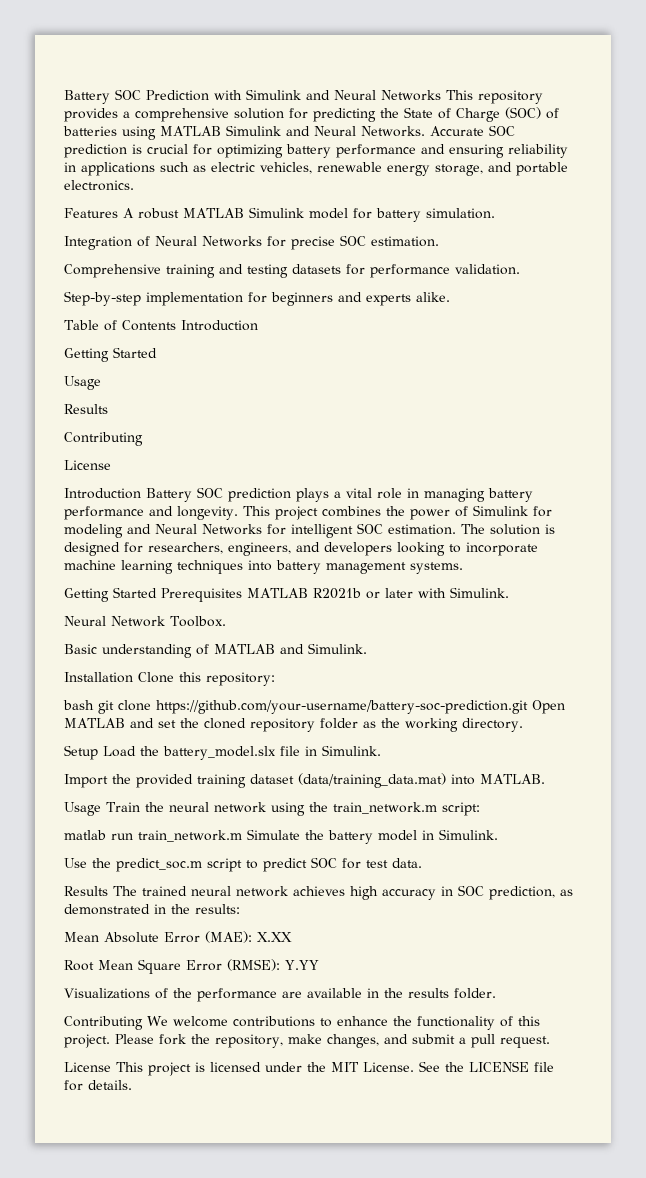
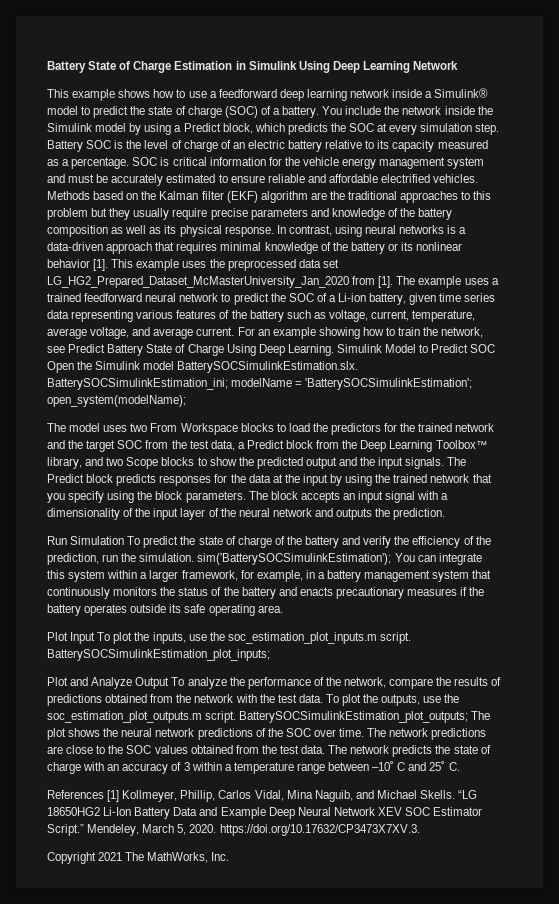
- Battery SOC Prediction with Simulink and Neural Networks This repository provides a comprehensive solution for predicting the State of Charge (SOC) of batteries using MATLAB Simulink and Neural Networks. Accurate SOC prediction is crucial for optimizing battery performance and ensuring reliability in applications such as electric vehicles, renewable energy storage, and portable electronics.
- Features A robust MATLAB Simulink model for battery simulation.
- Integration of Neural Networks for precise SOC estimation.
- Comprehensive training and testing datasets for performance validation.
- Step-by-step implementation for beginners and experts alike.
- Table of Contents Introduction
- Getting Started
- Usage
- Results
- Contributing
- License
- Introduction Battery SOC prediction plays a vital role in managing battery performance and longevity. This project combines the power of Simulink for modeling and Neural Networks for intelligent SOC estimation. The solution is designed for researchers, engineers, and developers looking to incorporate machine learning techniques into battery management systems.
- Getting Started Prerequisites MATLAB R2021b or later with Simulink.
- Neural Network Toolbox.
- Basic understanding of MATLAB and Simulink.
- Installation Clone this repository:
- bash git clone https://github.com/your-username/battery-soc-prediction.git Open MATLAB and set the cloned repository folder as the working directory.
- Setup Load the battery_model.slx file in Simulink.
- Import the provided training dataset (data/training_data.mat) into MATLAB.
- Usage Train the neural network using the train_network.m script:
- matlab run train_network.m Simulate the battery model in Simulink.
- Use the predict_soc.m script to predict SOC for test data.
- Results The trained neural network achieves high accuracy in SOC prediction, as demonstrated in the results:
- Mean Absolute Error (MAE): X.XX
- Root Mean Square Error (RMSE): Y.YY
- Visualizations of the performance are available in the results folder.
- Contributing We welcome contributions to enhance the functionality of this project. Please fork the repository, make changes, and submit a pull request.
- License This project is licensed under the MIT License. See the LICENSE file for details.
+ Battery State of Charge Estimation in Simulink Using Deep Learning Network
+ This example shows how to use a feedforward deep learning network inside a Simulink® model to predict the state of charge (SOC) of a battery. You include the network inside the Simulink model by using a Predict block, which predicts the SOC at every simulation step. Battery SOC is the level of charge of an electric battery relative to its capacity measured as a percentage. SOC is critical information for the vehicle energy management system and must be accurately estimated to ensure reliable and affordable electrified vehicles. Methods based on the Kalman filter (EKF) algorithm are the traditional approaches to this problem but they usually require precise parameters and knowledge of the battery composition as well as its physical response. In contrast, using neural networks is a data-driven approach that requires minimal knowledge of the battery or its nonlinear behavior [1]. This example uses the preprocessed data set LG_HG2_Prepared_Dataset_McMasterUniversity_Jan_2020 from [1]. The example uses a trained feedforward neural network to predict the SOC of a Li-ion battery, given time series data representing various features of the battery such as voltage, current, temperature, average voltage, and average current. For an example showing how to train the network, see Predict Battery State of Charge Using Deep Learning. Simulink Model to Predict SOC Open the Simulink model BatterySOCSimulinkEstimation.slx. BatterySOCSimulinkEstimation_ini; modelName = 'BatterySOCSimulinkEstimation'; open_system(modelName);
+ The model uses two From Workspace blocks to load the predictors for the trained network and the target SOC from the test data, a Predict block from the Deep Learning Toolbox™ library, and two Scope blocks to show the predicted output and the input signals. The Predict block predicts responses for the data at the input by using the trained network that you specify using the block parameters. The block accepts an input signal with a dimensionality of the input layer of the neural network and outputs the prediction.
+ Run Simulation To predict the state of charge of the battery and verify the efficiency of the prediction, run the simulation. sim('BatterySOCSimulinkEstimation'); You can integrate this system within a larger framework, for example, in a battery management system that continuously monitors the status of the battery and enacts precautionary measures if the battery operates outside its safe operating area.
+ Plot Input To plot the inputs, use the soc_estimation_plot_inputs.m script. BatterySOCSimulinkEstimation_plot_inputs;
+ Plot and Analyze Output To analyze the performance of the network, compare the results of predictions obtained from the network with the test data. To plot the outputs, use the soc_estimation_plot_outputs.m script. BatterySOCSimulinkEstimation_plot_outputs; The plot shows the neural network predictions of the SOC over time. The network predictions are close to the SOC values obtained from the test data. The network predicts the state of charge with an accuracy of 3 within a temperature range between –10˚ C and 25˚ C.
+ References [1] Kollmeyer, Phillip, Carlos Vidal, Mina Naguib, and Michael Skells. “LG 18650HG2 Li-Ion Battery Data and Example Deep Neural Network XEV SOC Estimator Script.” Mendeley, March 5, 2020. https://doi.org/10.17632/CP3473X7XV.3.
+ Copyright 2021 The MathWorks, Inc.

